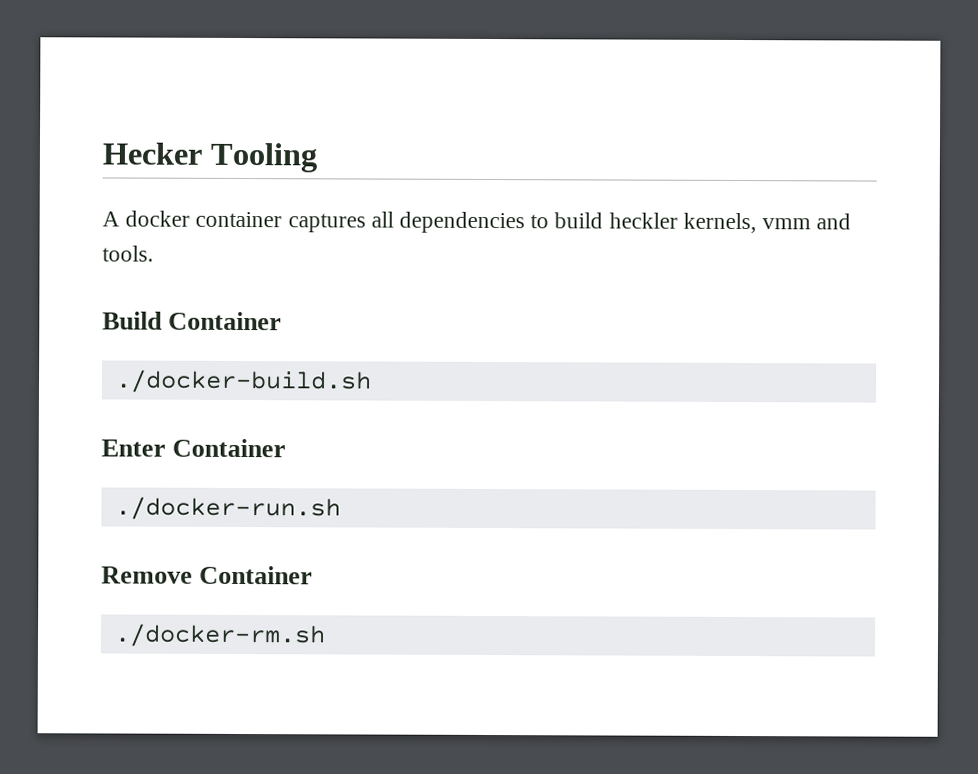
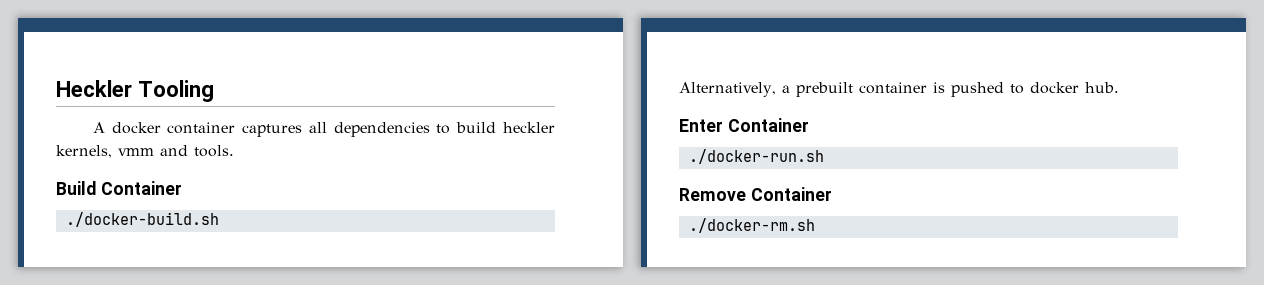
- Hecker Tooling
+ Heckler Tooling
+ Alternatively, a prebuilt container is pushed to docker hub.

